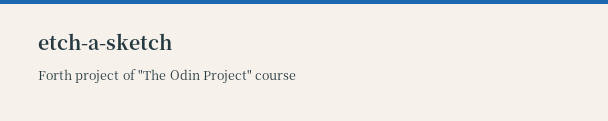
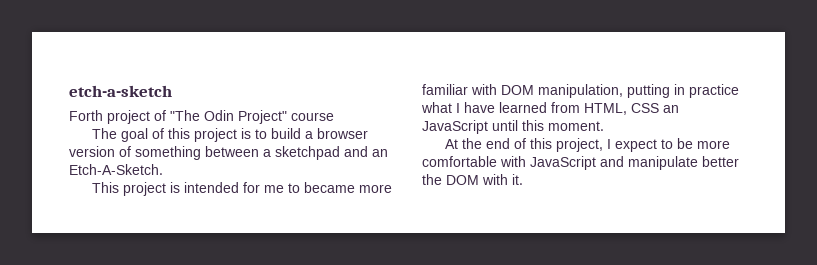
+ The goal of this project is to build a browser version of something between a sketchpad and an Etch-A-Sketch.
+ This project is intended for me to became more familiar with DOM manipulation, putting in practice what I have learned from HTML, CSS an JavaScript until this moment.
+ At the end of this project, I expect to be more comfortable with JavaScript and manipulate better the DOM with it.

